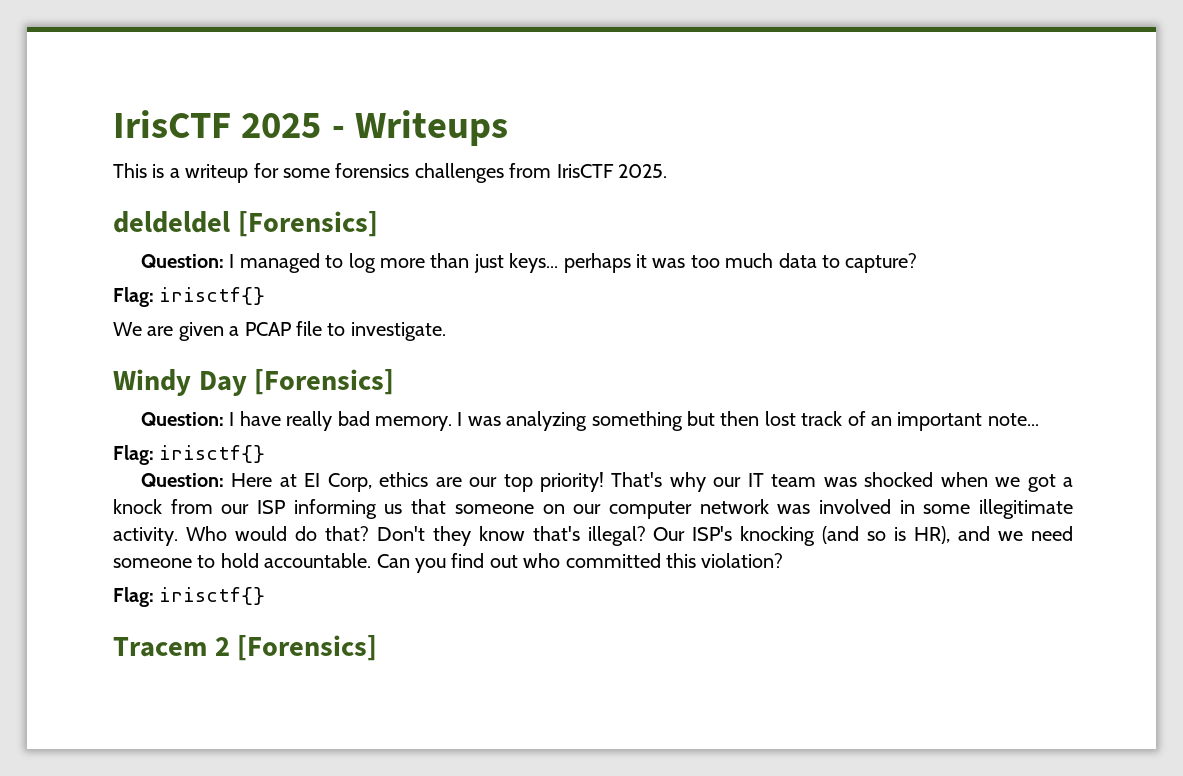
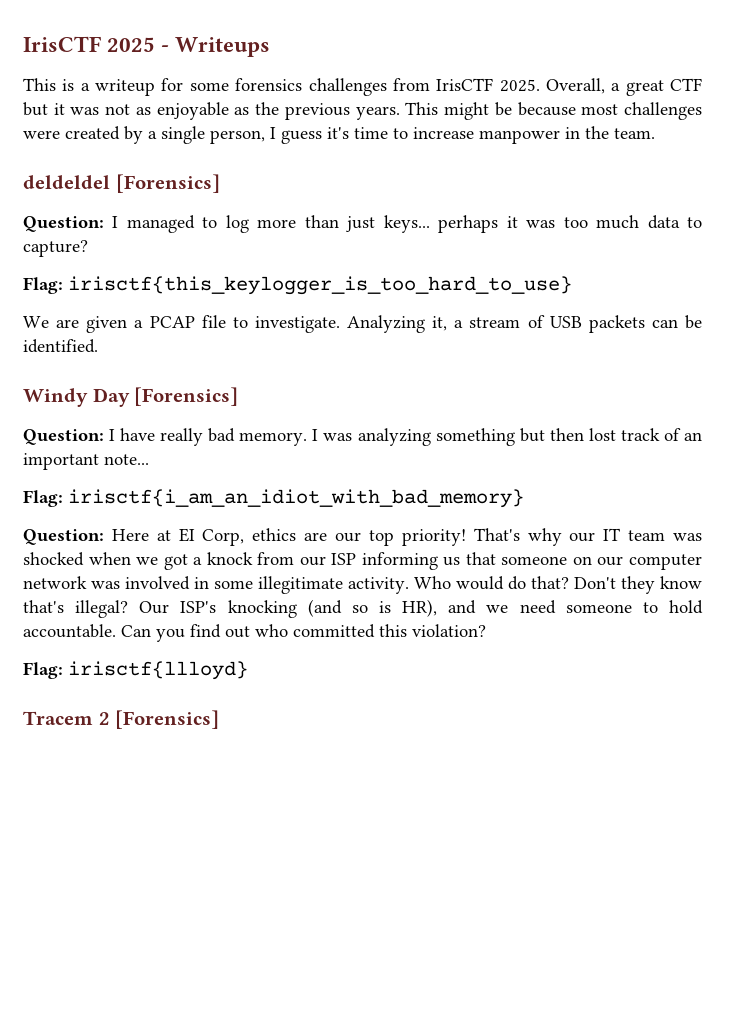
+ Overall, a great CTF but it was not as enjoyable as the previous years. This might be because most challenges were created by a single person, I guess it's time to increase manpower in the team.
  Question: I managed to log more than just keys... perhaps it was too much data to capture?
- Flag: irisctf{}
+ Flag: irisctf{this_keylogger_is_too_hard_to_use}
+ Analyzing it, a stream of USB packets can be identified.
  I was analyzing something but then lost track of an important note...
- Flag: irisctf{}
+ Flag: irisctf{i_am_an_idiot_with_bad_memory}
  Can you find out who committed this violation?
- Flag: irisctf{}
+ Flag: irisctf{llloyd}

